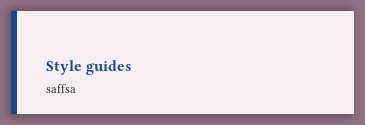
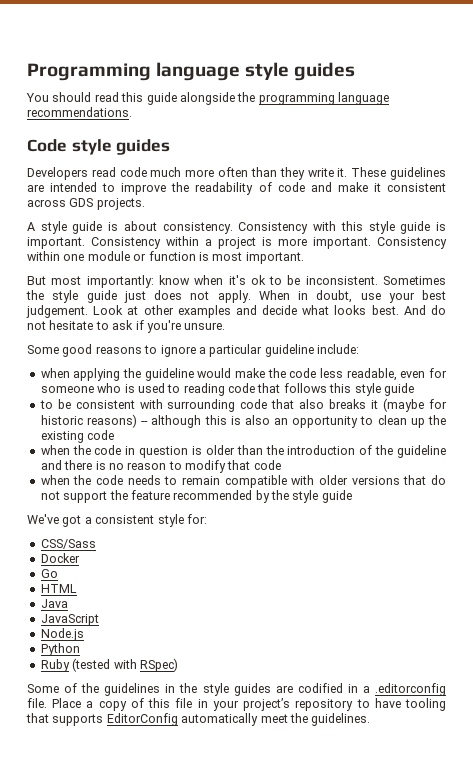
- Style guides
- saffsa
+ Programming language style guides
+ You should read this guide alongside the programming language recommendations.
+ Code style guides
+ Developers read code much more often than they write it. These guidelines are intended to improve the readability of code and make it consistent across GDS projects.
+ A style guide is about consistency. Consistency with this style guide is important. Consistency within a project is more important. Consistency within one module or function is most important.
+ But most importantly: know when it's ok to be inconsistent. Sometimes the style guide just does not apply. When in doubt, use your best judgement. Look at other examples and decide what looks best. And do not hesitate to ask if you're unsure.
+ Some good reasons to ignore a particular guideline include:
+ when applying the guideline would make the code less readable, even for someone who is used to reading code that follows this style guide
+ to be consistent with surrounding code that also breaks it (maybe for historic reasons) -- although this is also an opportunity to clean up the existing code
+ when the code in question is older than the introduction of the guideline and there is no reason to modify that code
+ when the code needs to remain compatible with older versions that do not support the feature recommended by the style guide
+ We've got a consistent style for:
+ CSS/Sass
+ Docker
+ Go
+ HTML
+ Java
+ JavaScript
+ Node.js
+ Python
+ Ruby (tested with RSpec)
+ Some of the guidelines in the style guides are codified in a .editorconfig file. Place a copy of this file in your project’s repository to have tooling that supports EditorConfig automatically meet the guidelines.

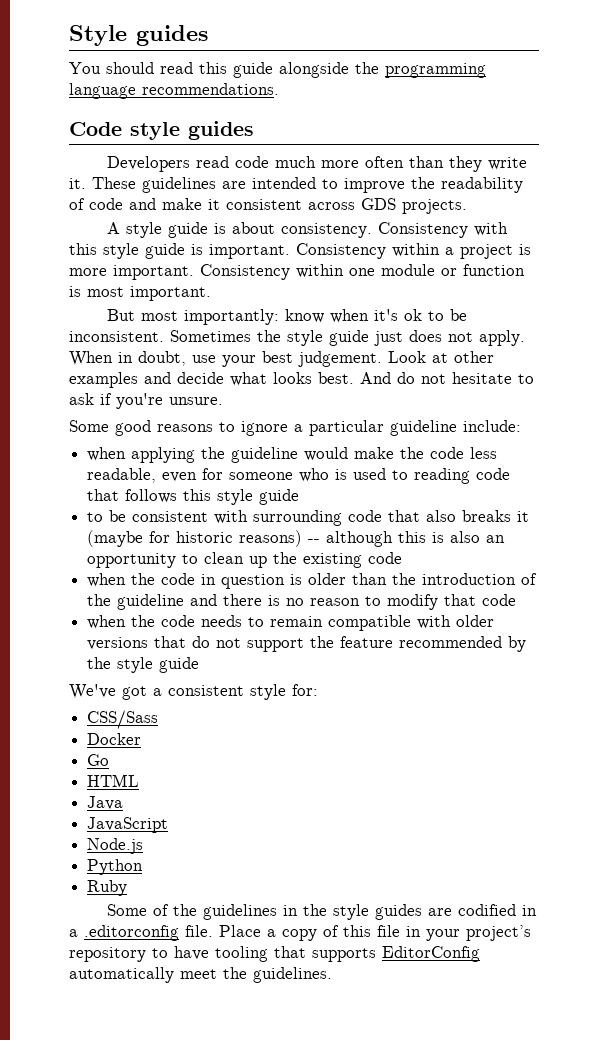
- Programming language style guides
+ Style guides
- Ruby (tested with RSpec)
+ Ruby

